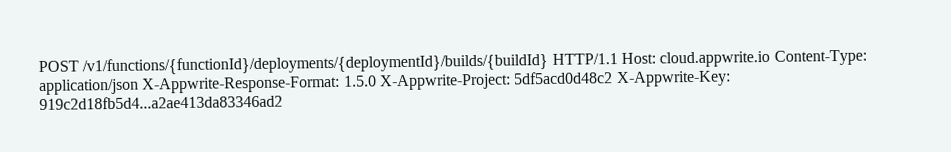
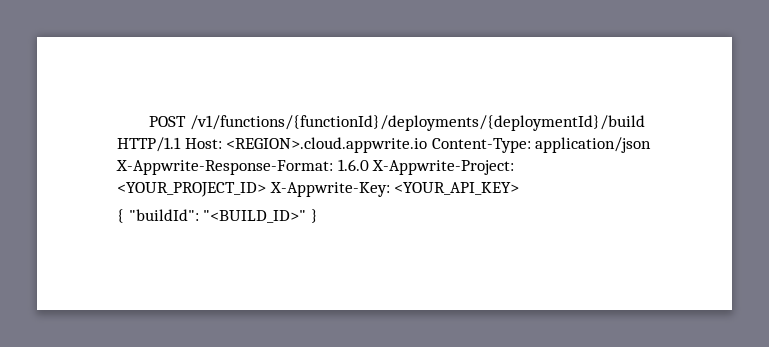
- POST /v1/functions/{functionId}/deployments/{deploymentId}/builds/{buildId} HTTP/1.1 Host: cloud.appwrite.io Content-Type: application/json X-Appwrite-Response-Format: 1.5.0 X-Appwrite-Project: 5df5acd0d48c2 X-Appwrite-Key: 919c2d18fb5d4...a2ae413da83346ad2
+ POST /v1/functions/{functionId}/deployments/{deploymentId}/build HTTP/1.1 Host: <REGION>.cloud.appwrite.io Content-Type: application/json X-Appwrite-Response-Format: 1.6.0 X-Appwrite-Project: <YOUR_PROJECT_ID> X-Appwrite-Key: <YOUR_API_KEY>
+ { "buildId": "<BUILD_ID>" }

